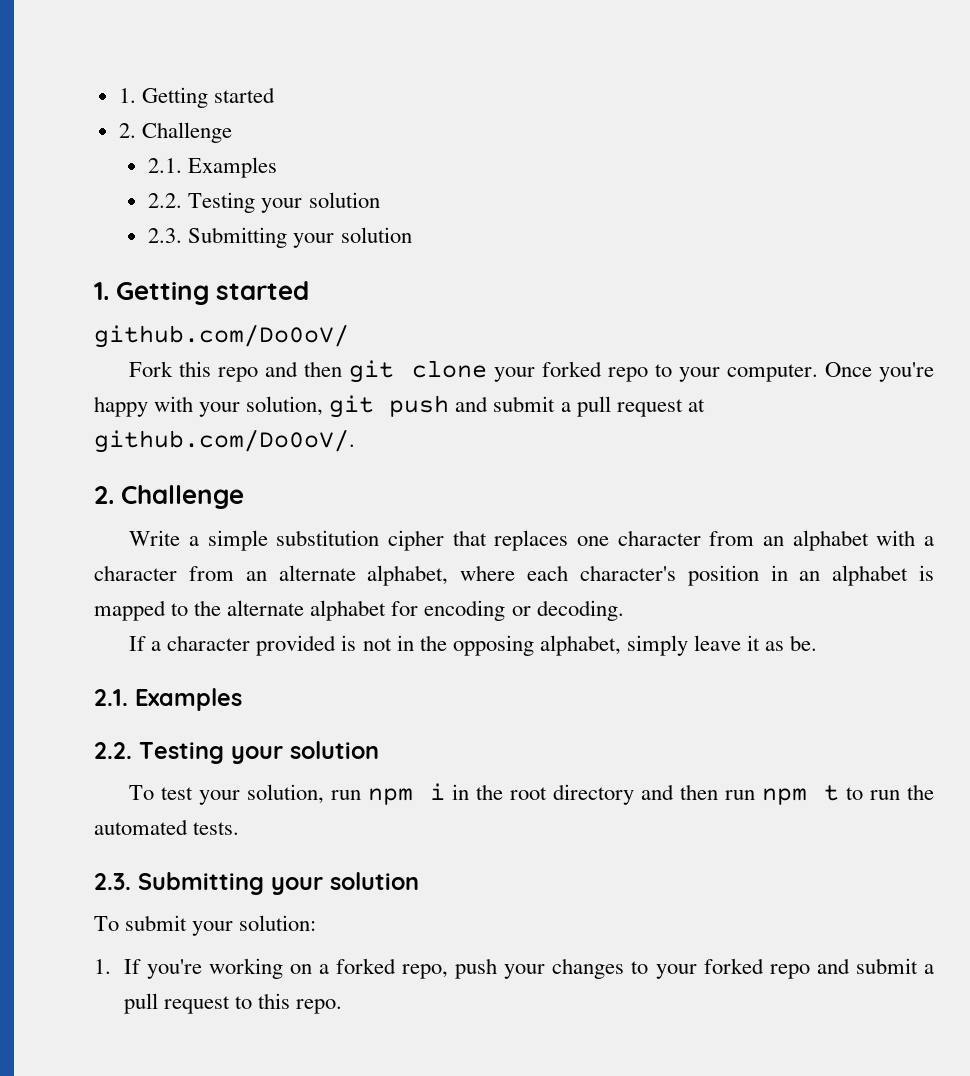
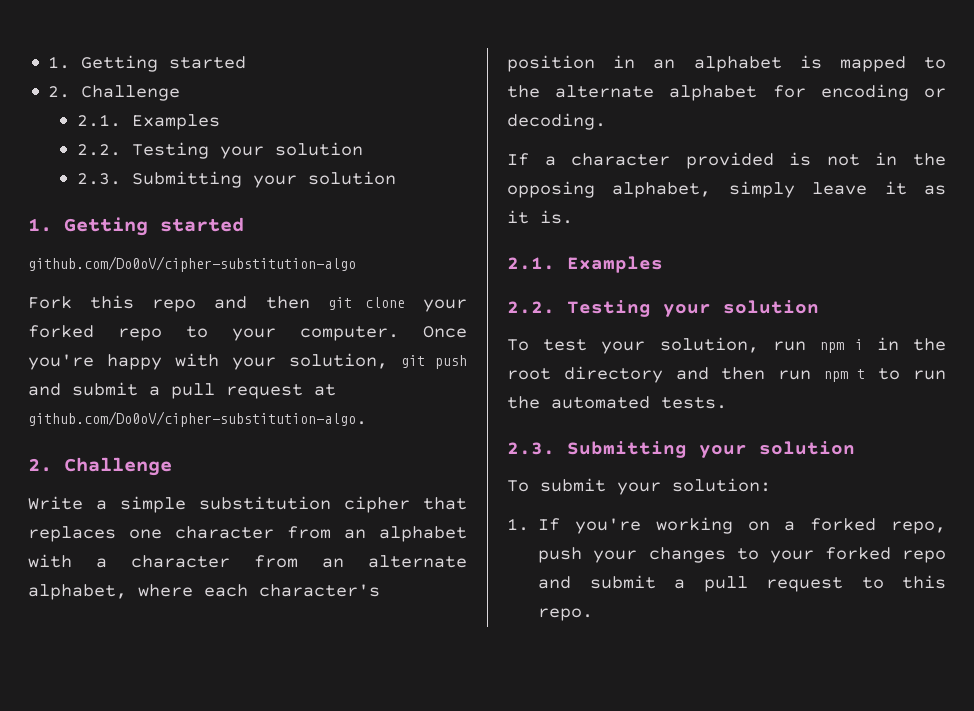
- github.com/Do0oV/
+ github.com/Do0oV/cipher-substitution-algo
- Once you're happy with your solution, git push and submit a pull request at github.com/Do0oV/.
+ Once you're happy with your solution, git push and submit a pull request at github.com/Do0oV/cipher-substitution-algo.
- If a character provided is not in the opposing alphabet, simply leave it as be.
+ If a character provided is not in the opposing alphabet, simply leave it as it is.

